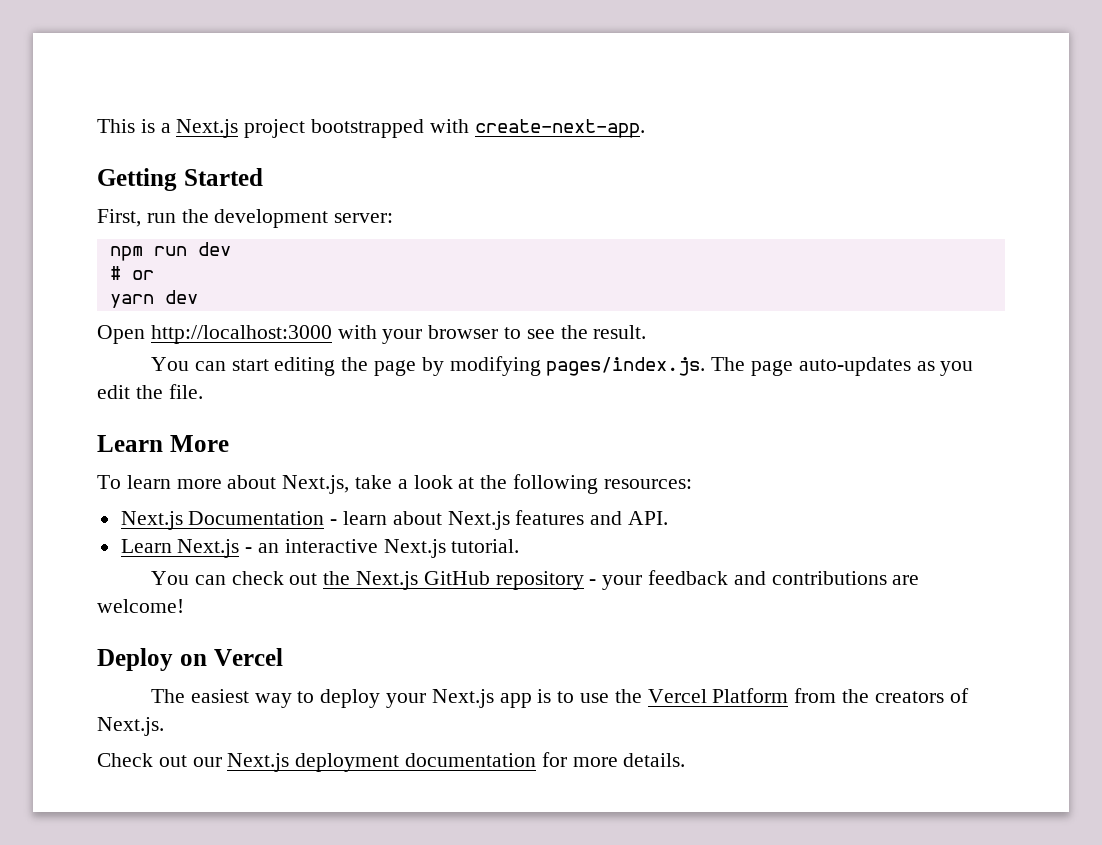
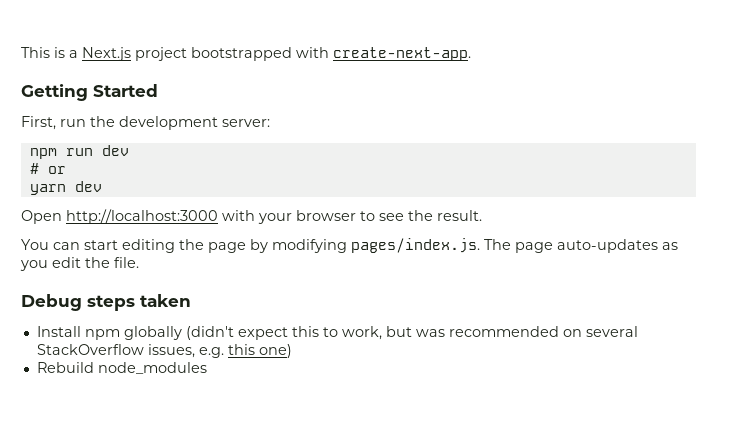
- Learn More
- To learn more about Next.js, take a look at the following resources:
- Next.js Documentation - learn about Next.js features and API.
- Learn Next.js - an interactive Next.js tutorial.
- You can check out the Next.js GitHub repository - your feedback and contributions are welcome!
- Deploy on Vercel
- The easiest way to deploy your Next.js app is to use the Vercel Platform from the creators of Next.js.
- Check out our Next.js deployment documentation for more details.
+ Debug steps taken
+ Install npm globally (didn't expect this to work, but was recommended on several StackOverflow issues, e.g. this one)
+ Rebuild node_modules

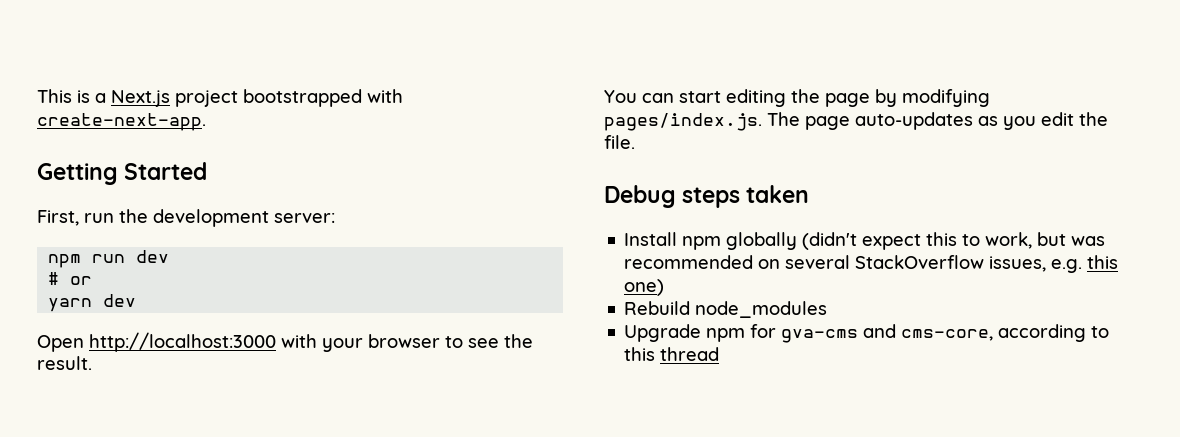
+ Upgrade npm for gva-cms and cms-core, according to this thread

